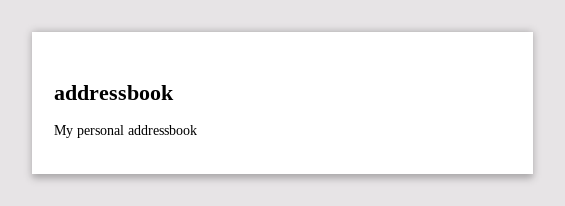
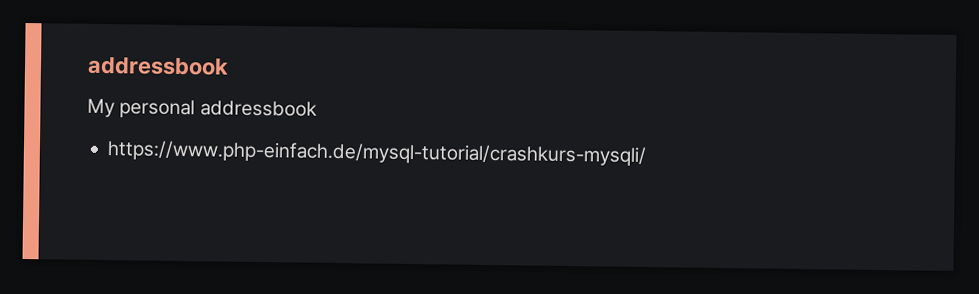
+ https://www.php-einfach.de/mysql-tutorial/crashkurs-mysqli/

